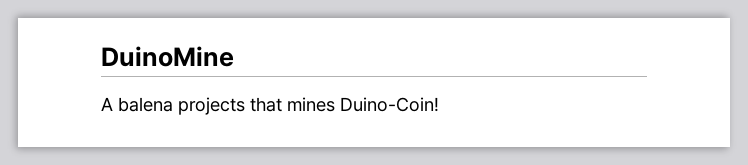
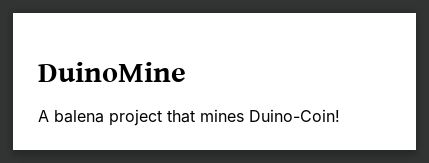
- A balena projects that mines Duino-Coin!
+ A balena project that mines Duino-Coin!

